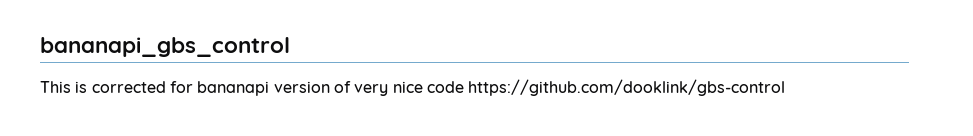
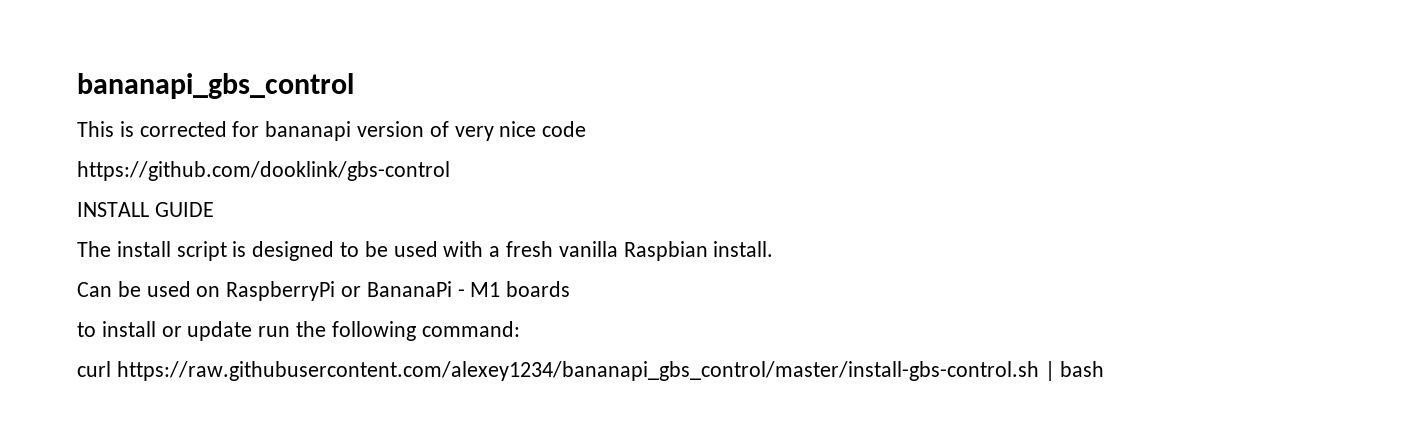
- This is corrected for bananapi version of very nice code https://github.com/dooklink/gbs-control
+ This is corrected for bananapi version of very nice code
+ https://github.com/dooklink/gbs-control
+ INSTALL GUIDE
+ The install script is designed to be used with a fresh vanilla Raspbian install.
+ Can be used on RaspberryPi or BananaPi - M1 boards
+ to install or update run the following command:
+ curl https://raw.githubusercontent.com/alexey1234/bananapi_gbs_control/master/install-gbs-control.sh | bash

